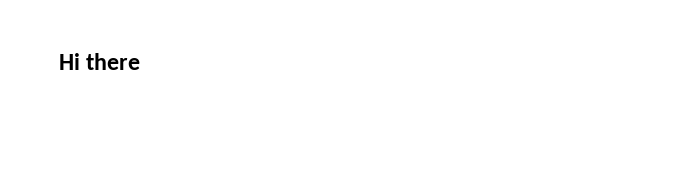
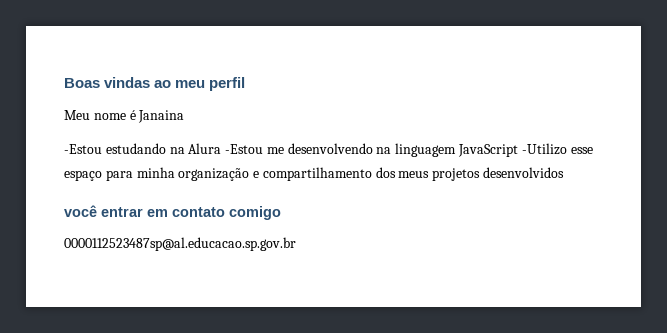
- Hi there
+ Boas vindas ao meu perfil
+ Meu nome é Janaina
+ -Estou estudando na Alura -Estou me desenvolvendo na linguagem JavaScript -Utilizo esse espaço para minha organização e compartilhamento dos meus projetos desenvolvidos
+ você entrar em contato comigo
+ 0000112523487sp@al.educacao.sp.gov.br

